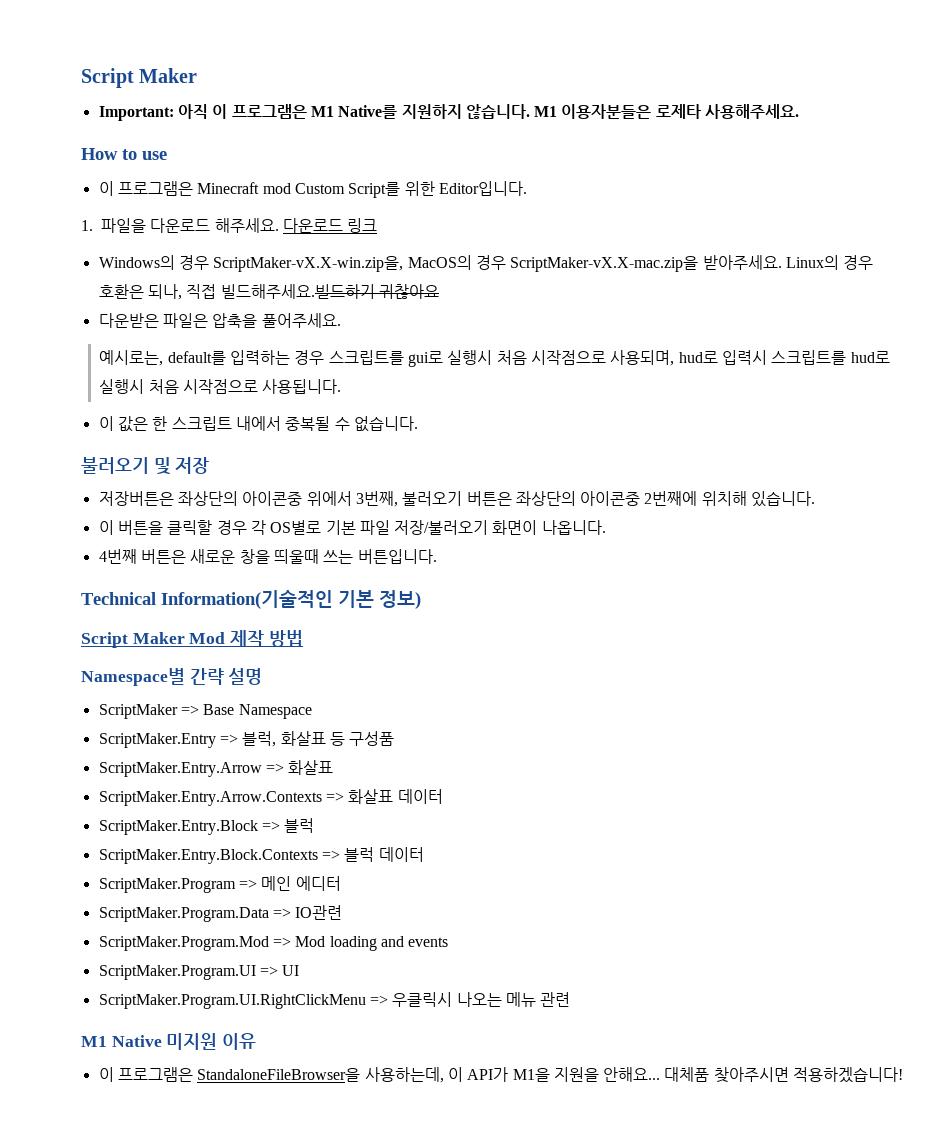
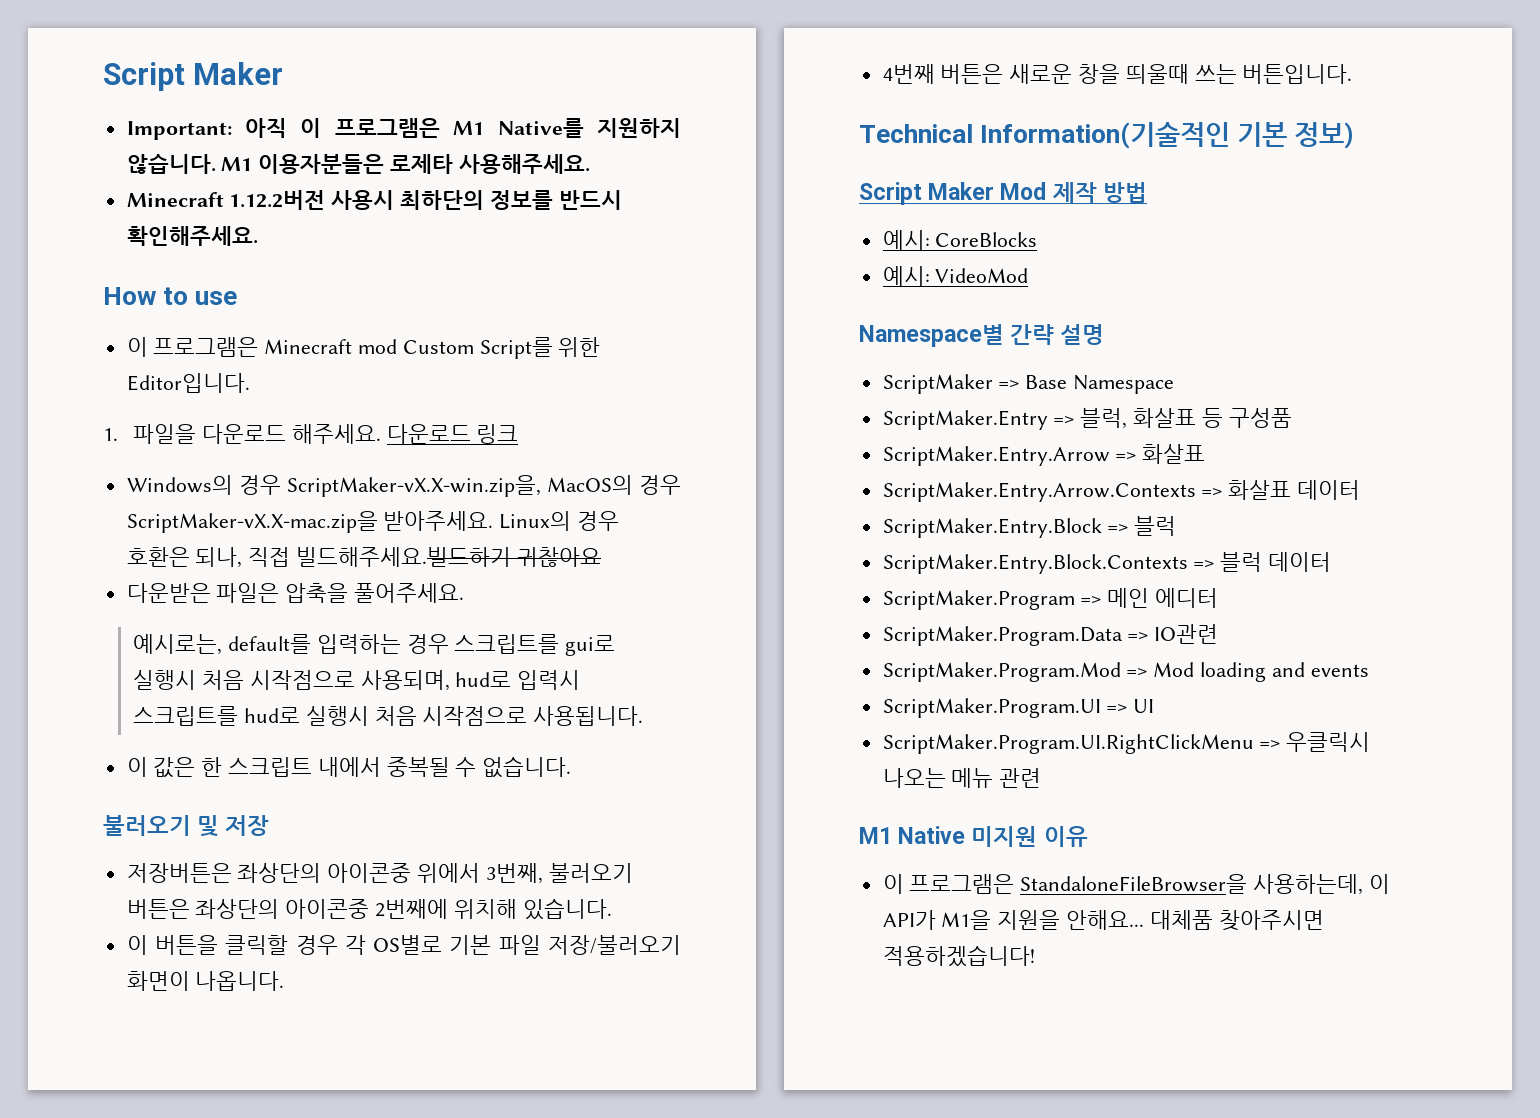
+ Minecraft 1.12.2버전 사용시 최하단의 정보를 반드시 확인해주세요.
+ 예시: CoreBlocks
+ 예시: VideoMod

